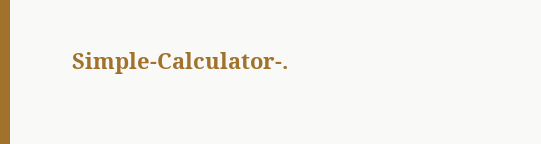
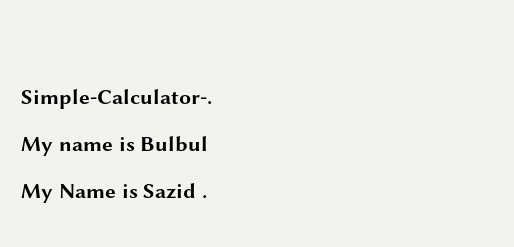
+ My name is Bulbul
+ My Name is Sazid .

